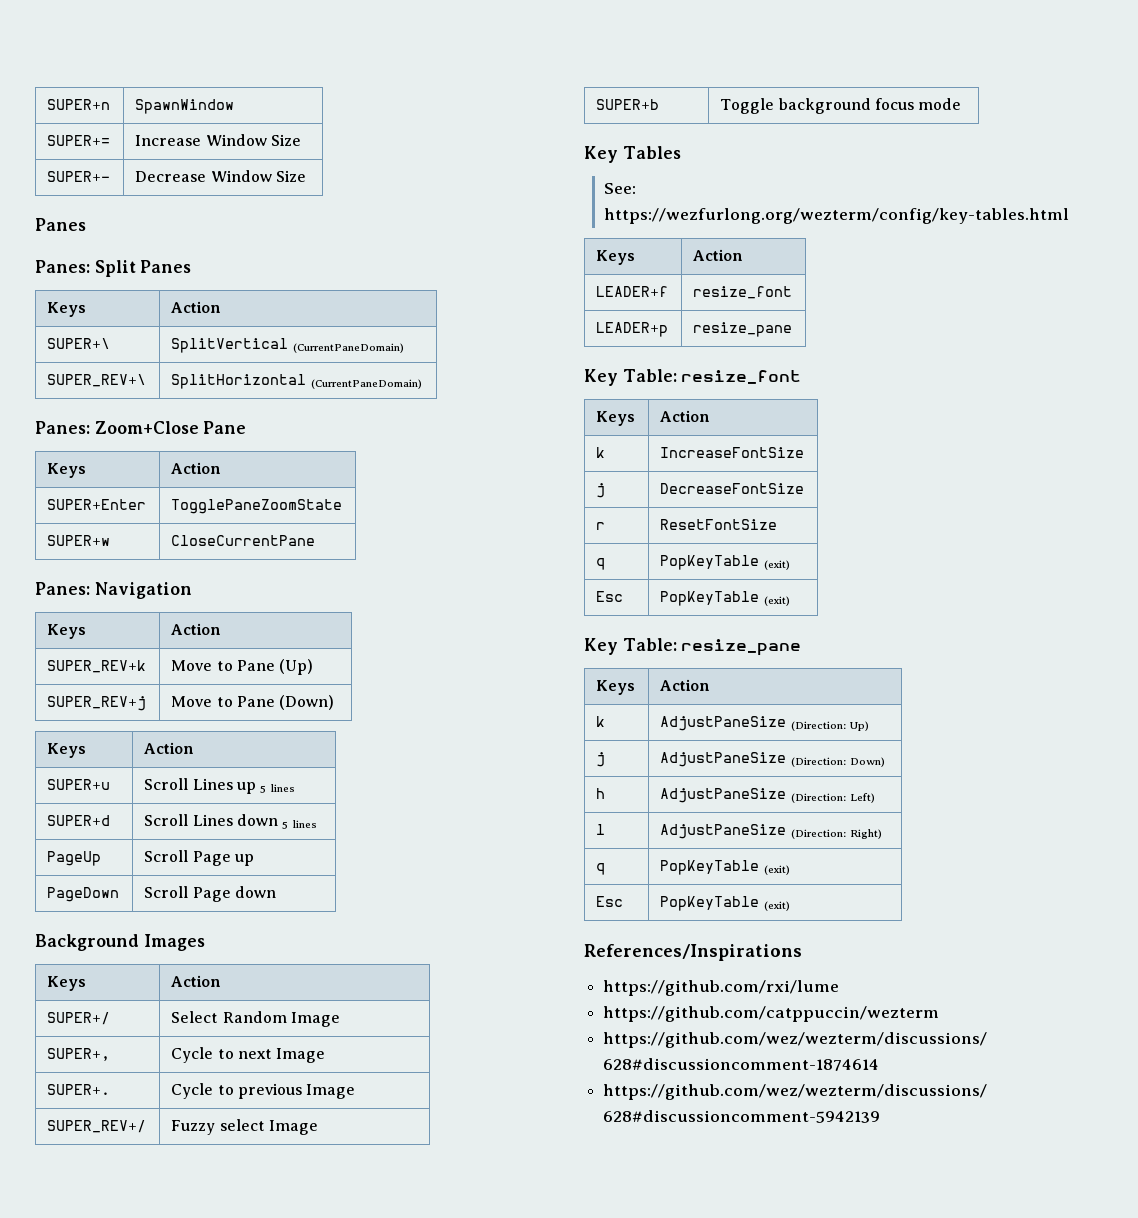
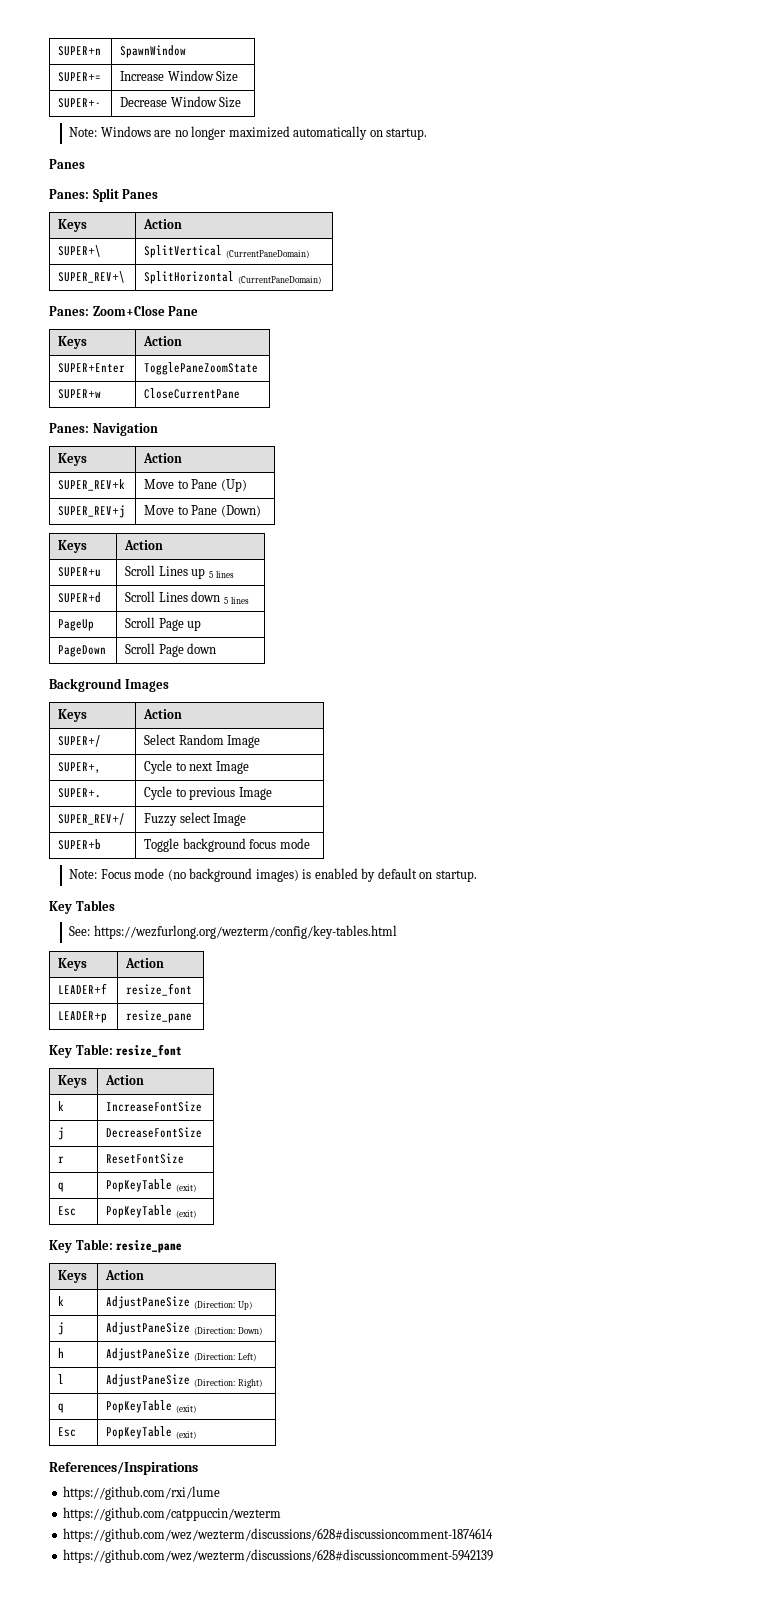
+ Note: Windows are no longer maximized automatically on startup.
+ Note: Focus mode (no background images) is enabled by default on startup.

